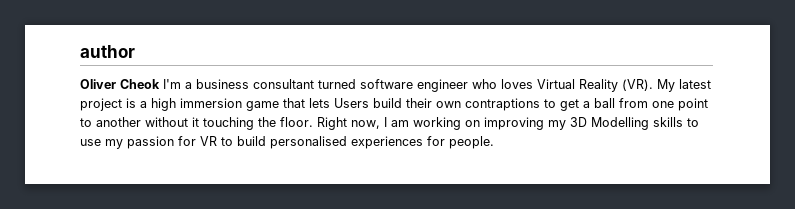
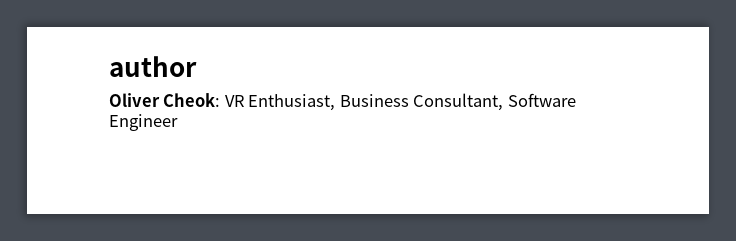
- Oliver Cheok I'm a business consultant turned software engineer who loves Virtual Reality (VR). My latest project is a high immersion game that lets Users build their own contraptions to get a ball from one point to another without it touching the floor. Right now, I am working on improving my 3D Modelling skills to use my passion for VR to build personalised experiences for people.
+ Oliver Cheok: VR Enthusiast, Business Consultant, Software Engineer

